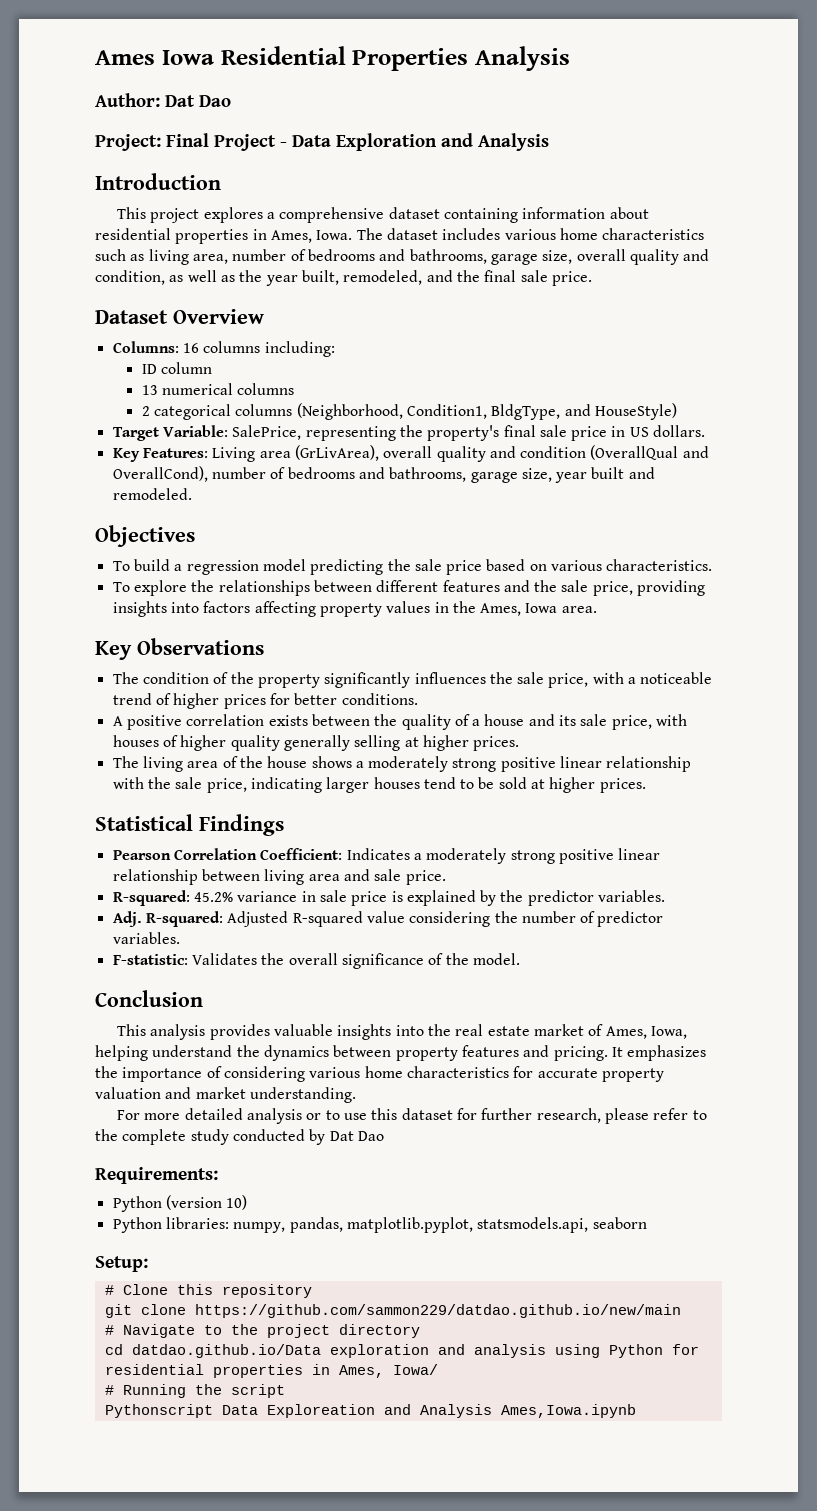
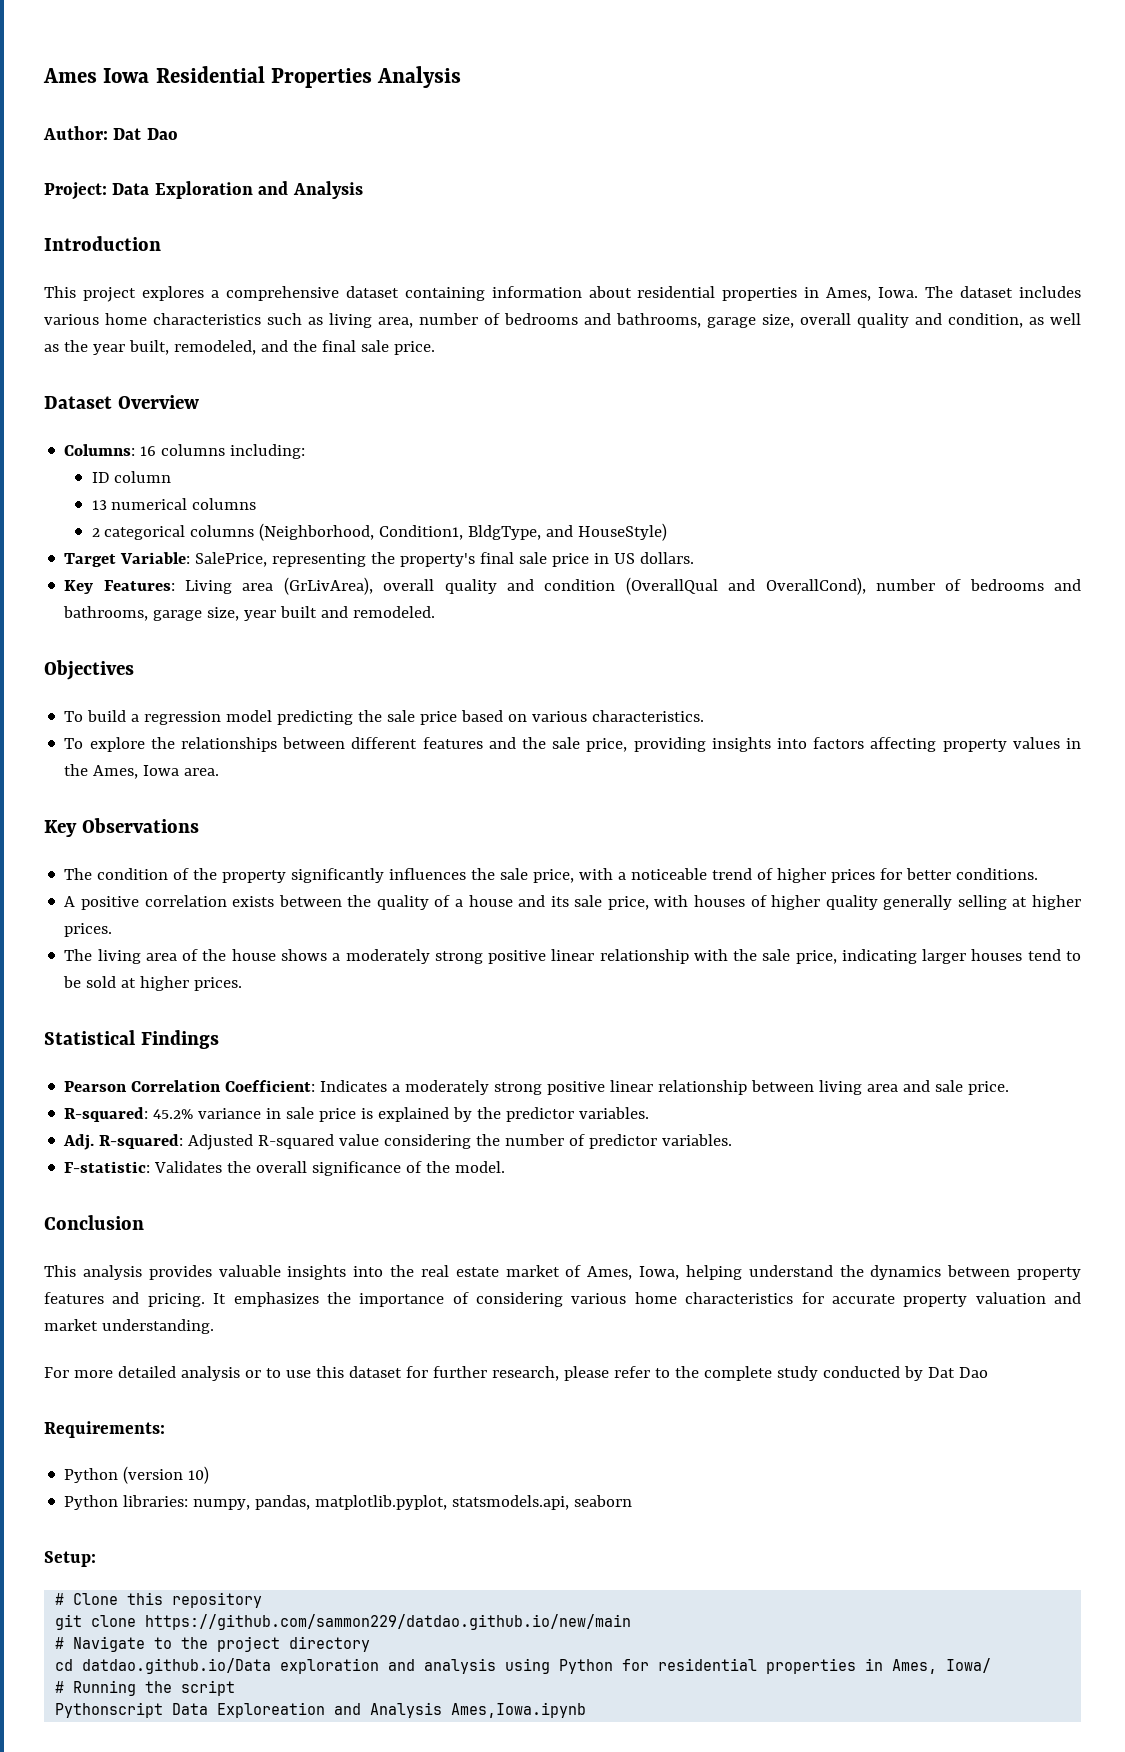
- Project: Final Project - Data Exploration and Analysis
+ Project: Data Exploration and Analysis

